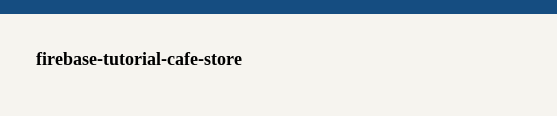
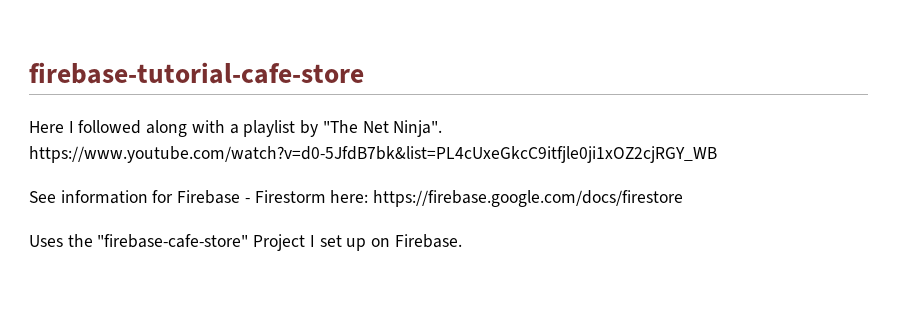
+ Here I followed along with a playlist by "The Net Ninja". https://www.youtube.com/watch?v=d0-5JfdB7bk&list=PL4cUxeGkcC9itfjle0ji1xOZ2cjRGY_WB
+ See information for Firebase - Firestorm here: https://firebase.google.com/docs/firestore
+ Uses the "firebase-cafe-store" Project I set up on Firebase.

